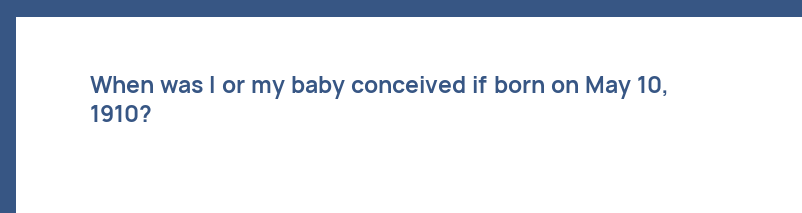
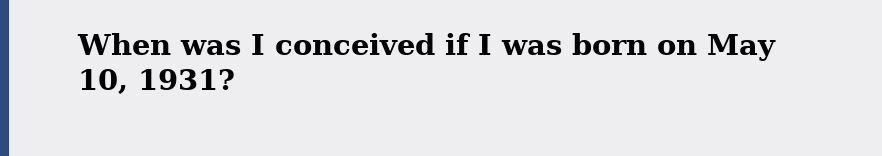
- When was I or my baby conceived if born on May 10, 1910?
+ When was I conceived if I was born on May 10, 1931?

